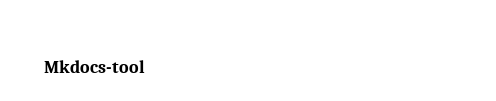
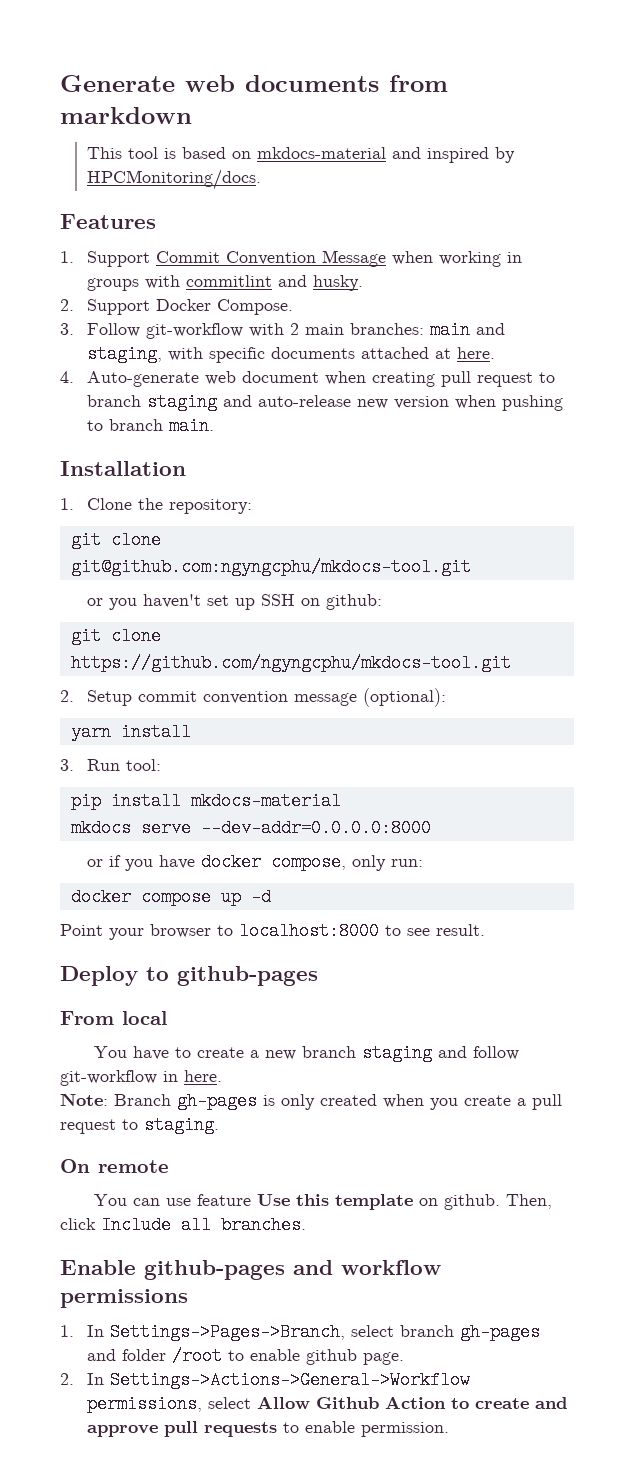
- Mkdocs-tool
+ Generate web documents from markdown
+ This tool is based on mkdocs-material and inspired by HPCMonitoring/docs.
+ Features
+ 1. Support Commit Convention Message when working in groups with commitlint and husky.
+ 2. Support Docker Compose.
+ 3. Follow git-workflow with 2 main branches: main and staging, with specific documents attached at here.
+ 4. Auto-generate web document when creating pull request to branch staging and auto-release new version when pushing to branch main.
+ Installation
+ 1. Clone the repository:
+ git clone git@github.com:ngyngcphu/mkdocs-tool.git
+ or you haven't set up SSH on github:
+ git clone https://github.com/ngyngcphu/mkdocs-tool.git
+ 2. Setup commit convention message (optional):
+ yarn install
+ 3. Run tool:
+ pip install mkdocs-material
+ mkdocs serve --dev-addr=0.0.0.0:8000
+ or if you have docker compose, only run:
+ docker compose up -d
+ Point your browser to localhost:8000 to see result.
+ Deploy to github-pages
+ From local
+ You have to create a new branch staging and follow git-workflow in here.
+ Note: Branch gh-pages is only created when you create a pull request to staging.
+ On remote
+ You can use feature Use this template on github. Then, click Include all branches.
+ Enable github-pages and workflow permissions
+ 1. In Settings->Pages->Branch, select branch gh-pages and folder /root to enable github page.
+ 2. In Settings->Actions->General->Workflow permissions, select Allow Github Action to create and approve pull requests to enable permission.

